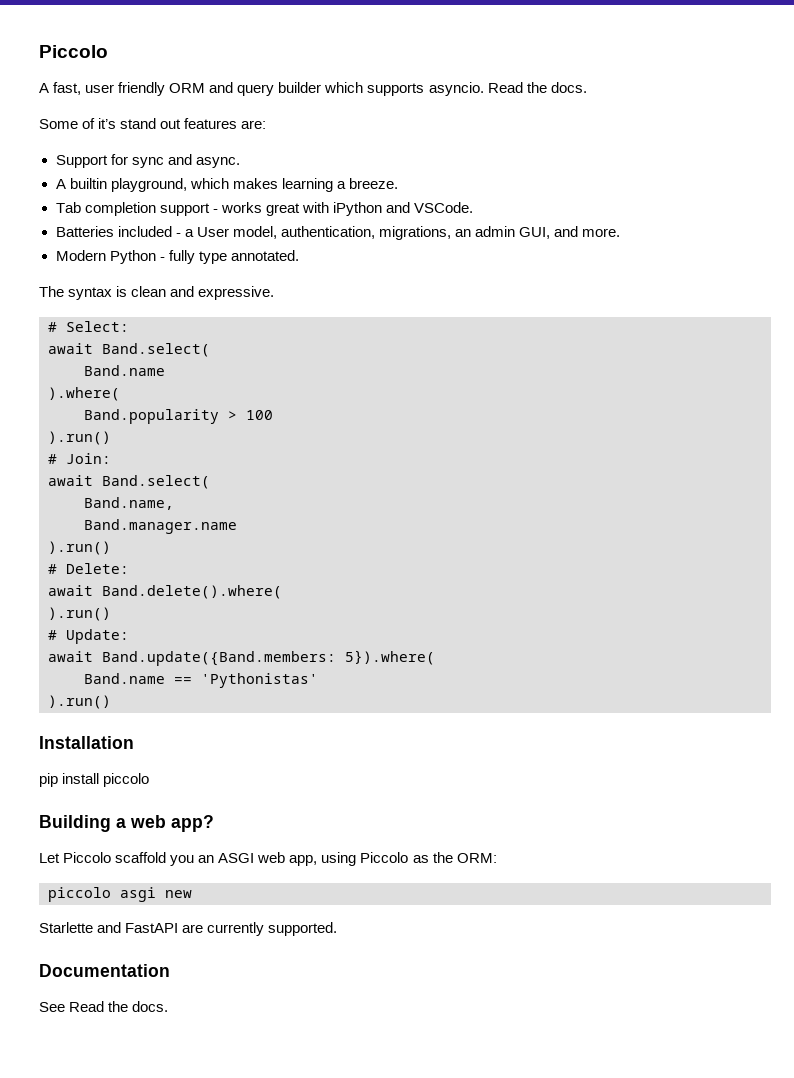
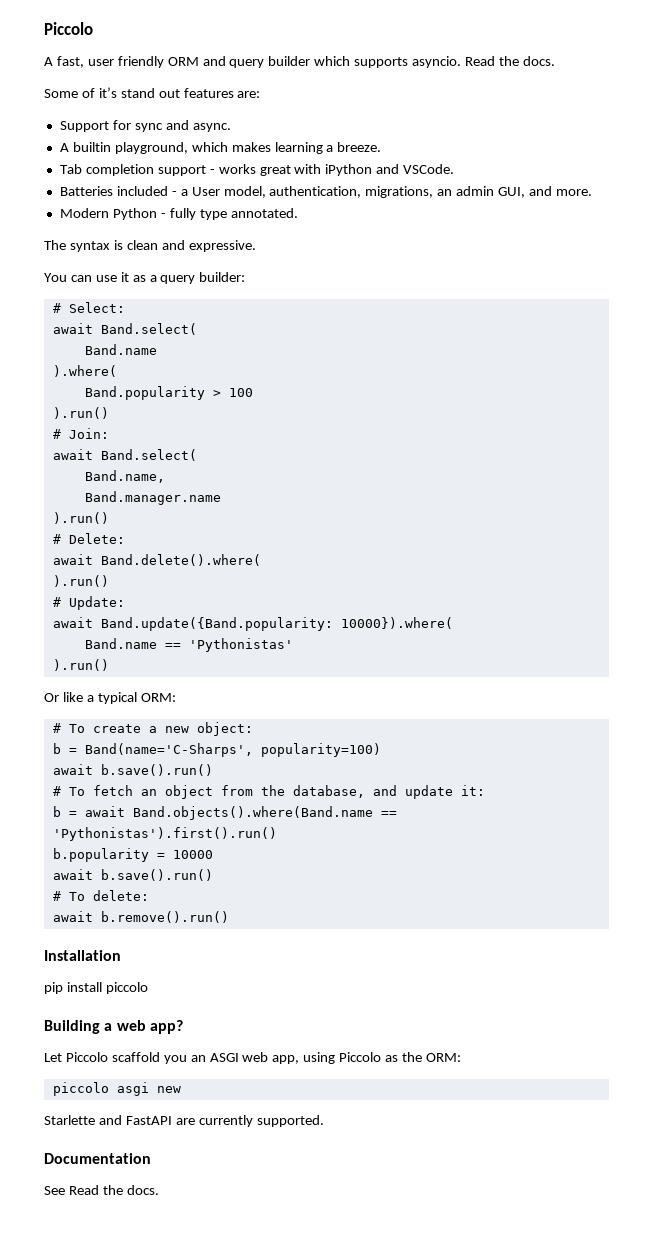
+ You can use it as a query builder:
- await Band.update({Band.members: 5}).where(
+ await Band.update({Band.popularity: 10000}).where(
+ Or like a typical ORM:
+ # To create a new object:
+ b = Band(name='C-Sharps', popularity=100)
+ await b.save().run()
+ # To fetch an object from the database, and update it:
+ b = await Band.objects().where(Band.name == 'Pythonistas').first().run()
+ b.popularity = 10000
+ await b.save().run()
+ # To delete:
+ await b.remove().run()

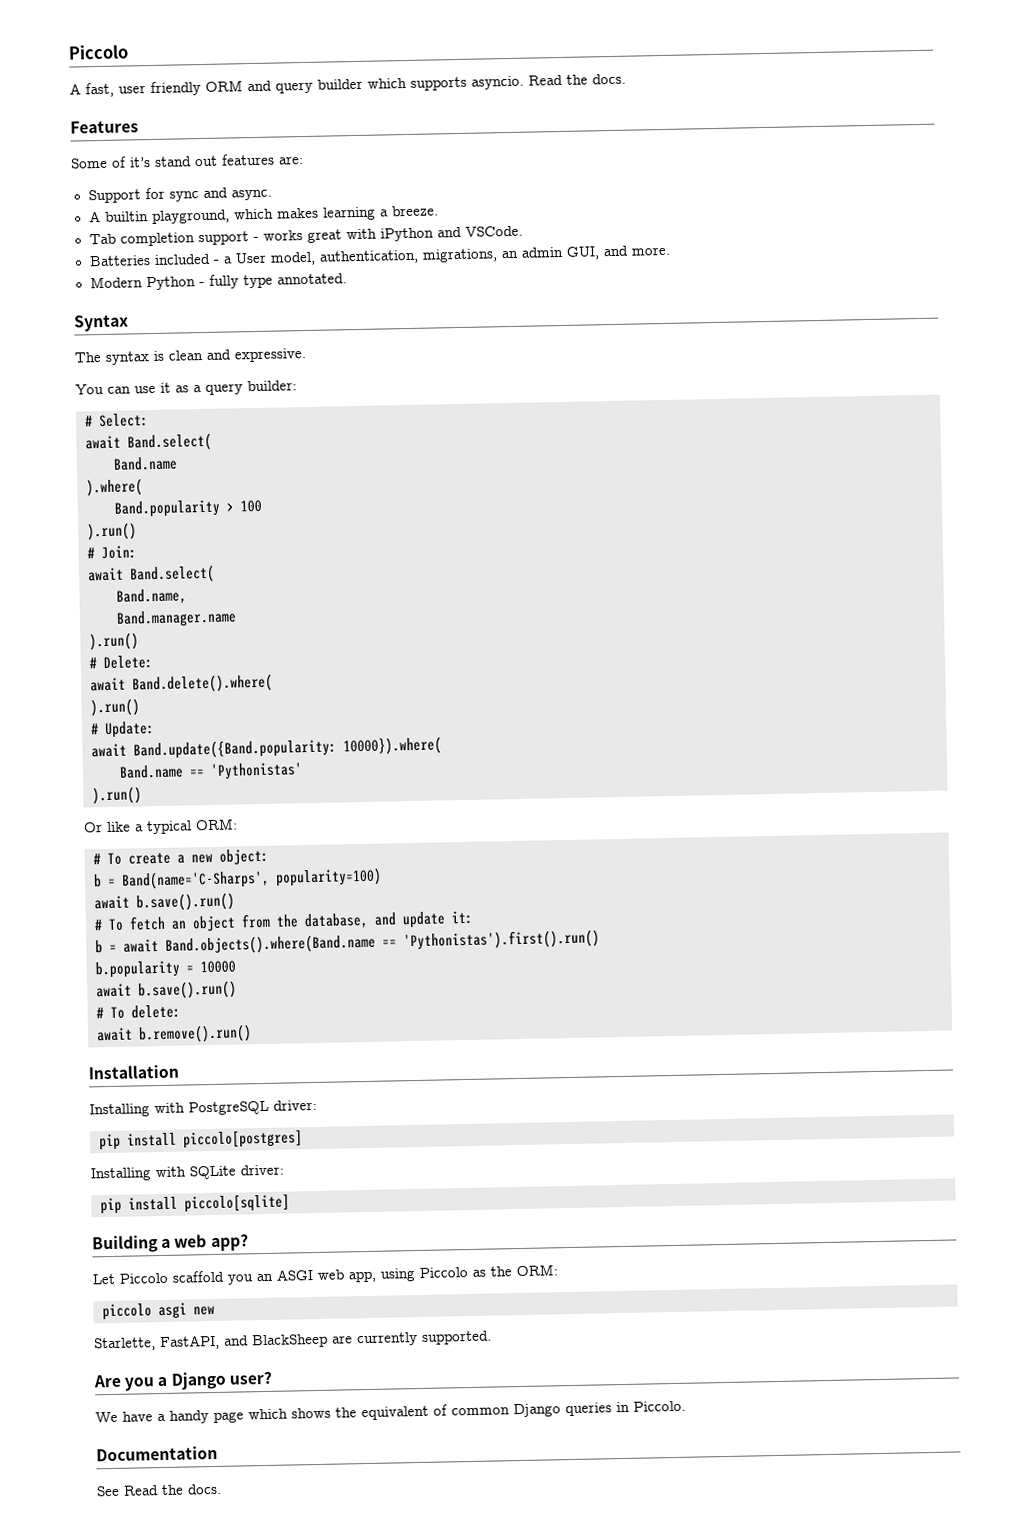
+ Features
+ Syntax
- pip install piccolo
+ Installing with PostgreSQL driver:
+ pip install piccolo[postgres]
+ Installing with SQLite driver:
+ pip install piccolo[sqlite]
- Starlette and FastAPI are currently supported.
+ Starlette, FastAPI, and BlackSheep are currently supported.
+ Are you a Django user?
+ We have a handy page which shows the equivalent of common Django queries in Piccolo.

